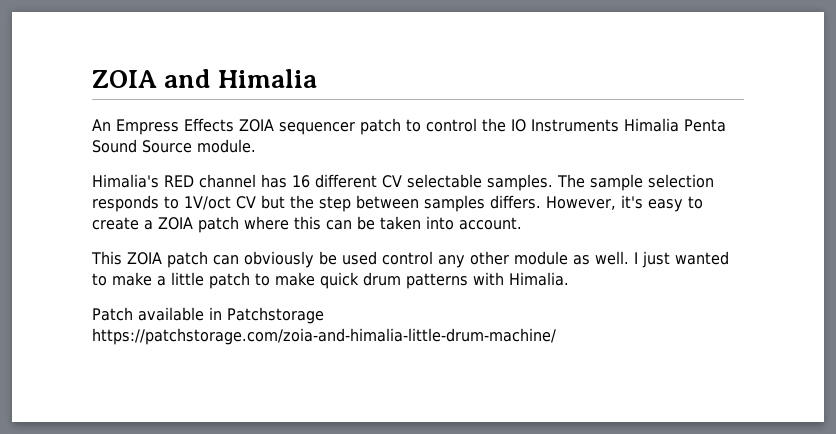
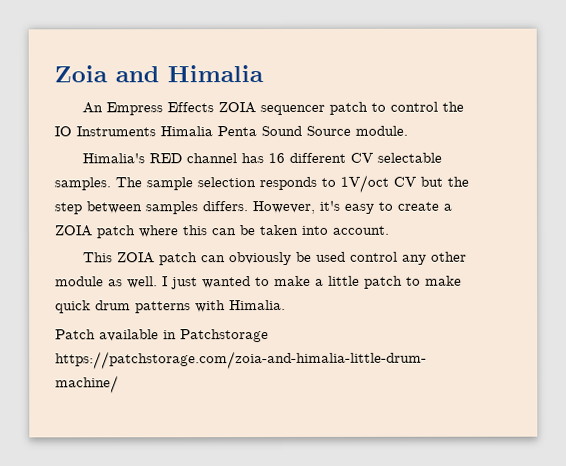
- ZOIA and Himalia
+ Zoia and Himalia

